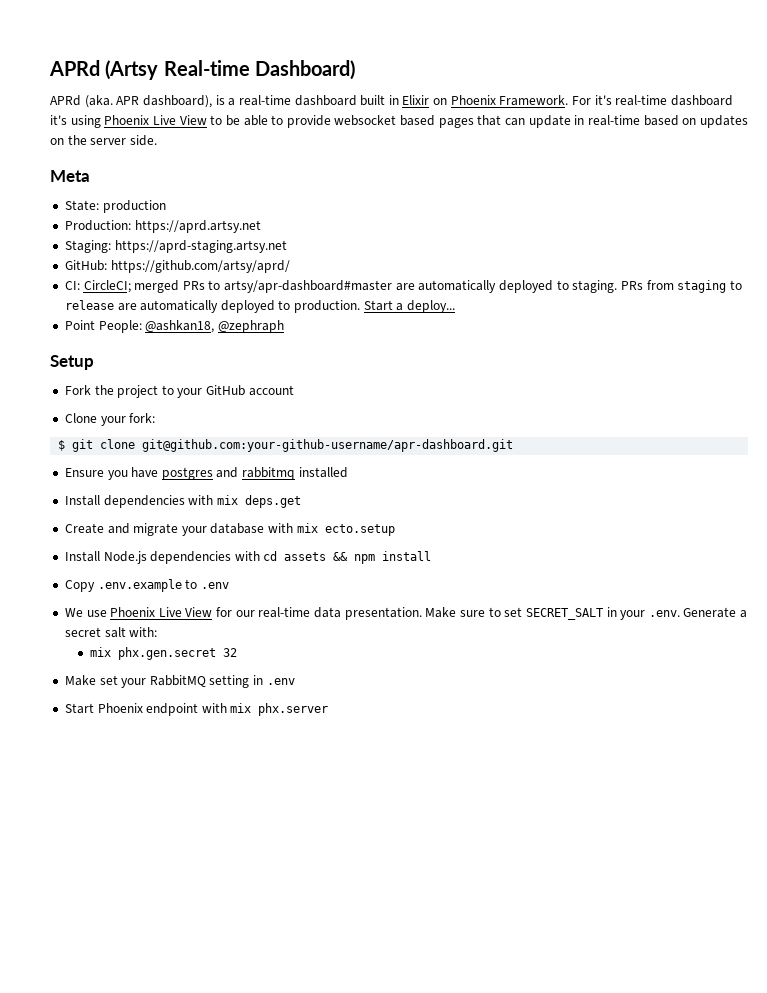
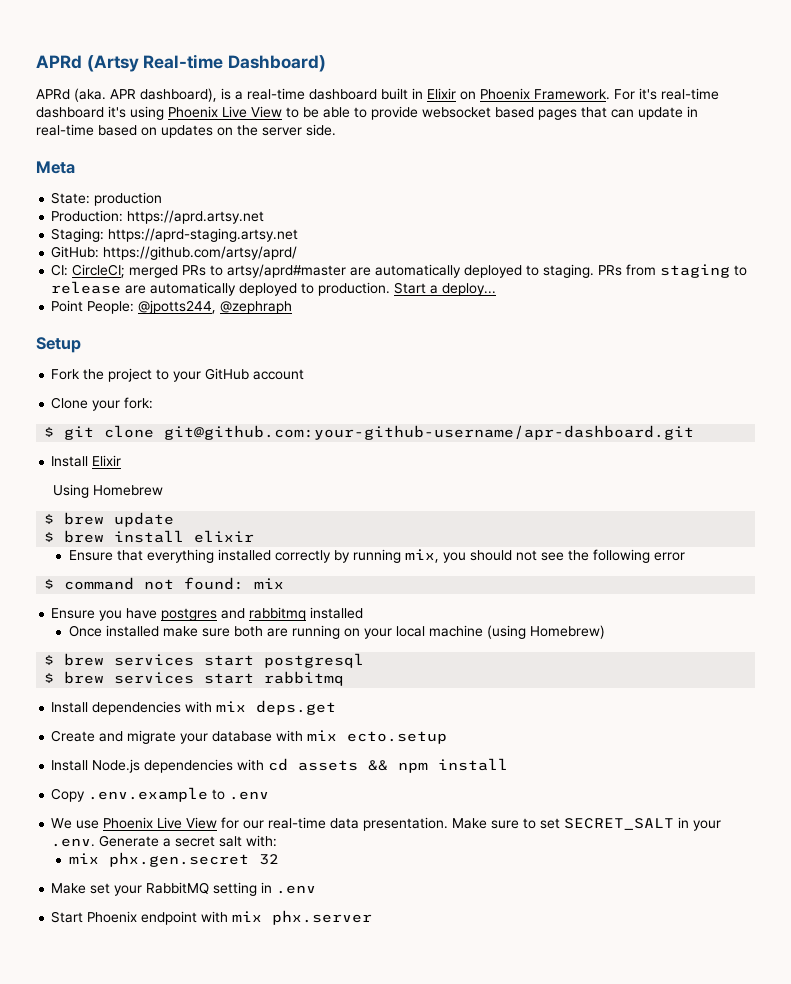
- CI: CircleCI; merged PRs to artsy/apr-dashboard#master are automatically deployed to staging.
+ CI: CircleCI; merged PRs to artsy/aprd#master are automatically deployed to staging.
- Point People: @ashkan18, @zephraph
+ Point People: @jpotts244, @zephraph
+ Install Elixir
+ Using Homebrew
+ $ brew update
+ $ brew install elixir
+ Ensure that everything installed correctly by running mix, you should not see the following error
+ $ command not found: mix
+ Once installed make sure both are running on your local machine (using Homebrew)
+ $ brew services start postgresql
+ $ brew services start rabbitmq

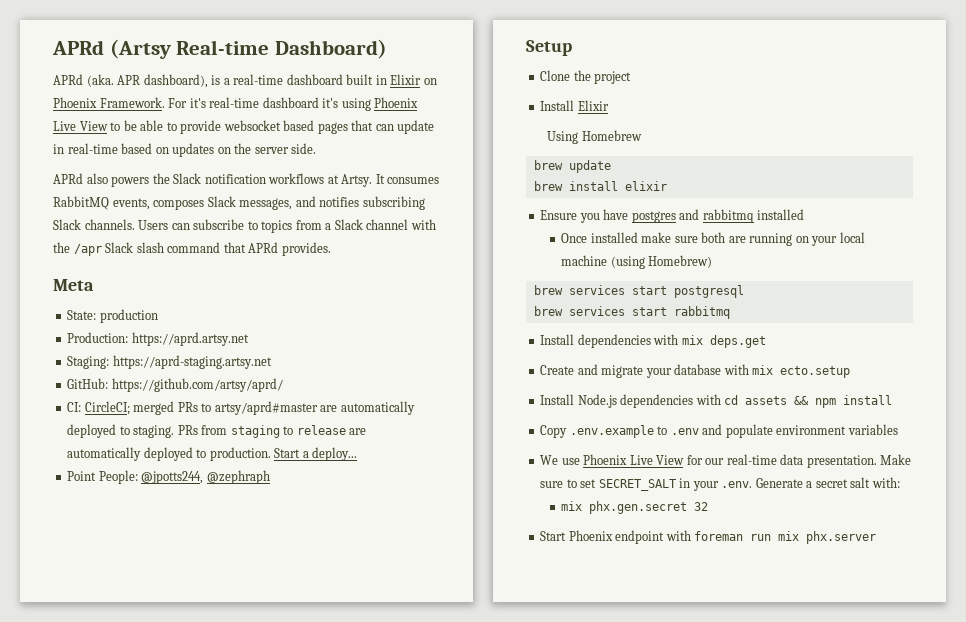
+ APRd also powers the Slack notification workflows at Artsy. It consumes RabbitMQ events, composes Slack messages, and notifies subscribing Slack channels. Users can subscribe to topics from a Slack channel with the /apr Slack slash command that APRd provides.
- Fork the project to your GitHub account
- Clone your fork:
- $ git clone git@github.com:your-github-username/apr-dashboard.git
+ Clone the project
- $ brew update
+ brew update
- $ brew install elixir
+ brew install elixir
- Ensure that everything installed correctly by running mix, you should not see the following error
- $ command not found: mix
- $ brew services start postgresql
+ brew services start postgresql
- $ brew services start rabbitmq
+ brew services start rabbitmq
- Copy .env.example to .env
+ Copy .env.example to .env and populate environment variables
- Make set your RabbitMQ setting in .env
- Start Phoenix endpoint with mix phx.server
+ Start Phoenix endpoint with foreman run mix phx.server

